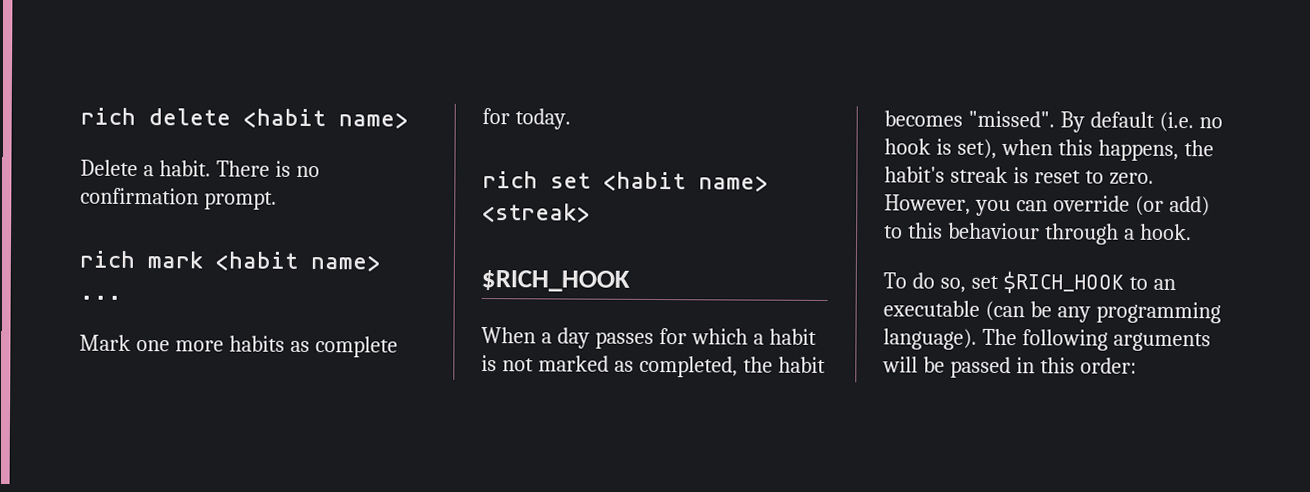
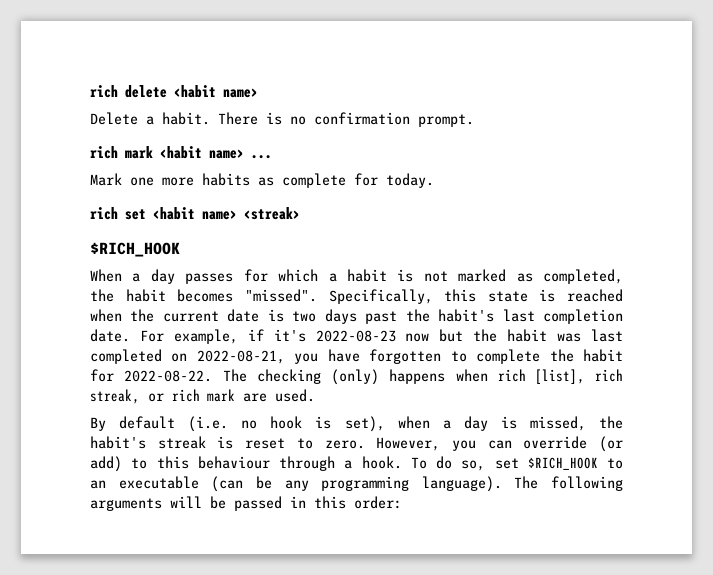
- When a day passes for which a habit is not marked as completed, the habit becomes "missed". By default (i.e. no hook is set), when this happens, the habit's streak is reset to zero.
+ When a day passes for which a habit is not marked as completed, the habit becomes "missed". Specifically, this state is reached when the current date is two days past the habit's last completion date. For example, if it's 2022-08-23 now but the habit was last completed on 2022-08-21, you have forgotten to complete the habit for 2022-08-22. The checking (only) happens when rich [list], rich streak, or rich mark are used.
+ By default (i.e. no hook is set), when a day is missed, the habit's streak is reset to zero.
- However, you can override (or add) to this behaviour through a hook.
- To do so, set $RICH_HOOK to an executable (can be any programming language).
+ However, you can override (or add) to this behaviour through a hook. To do so, set $RICH_HOOK to an executable (can be any programming language).

